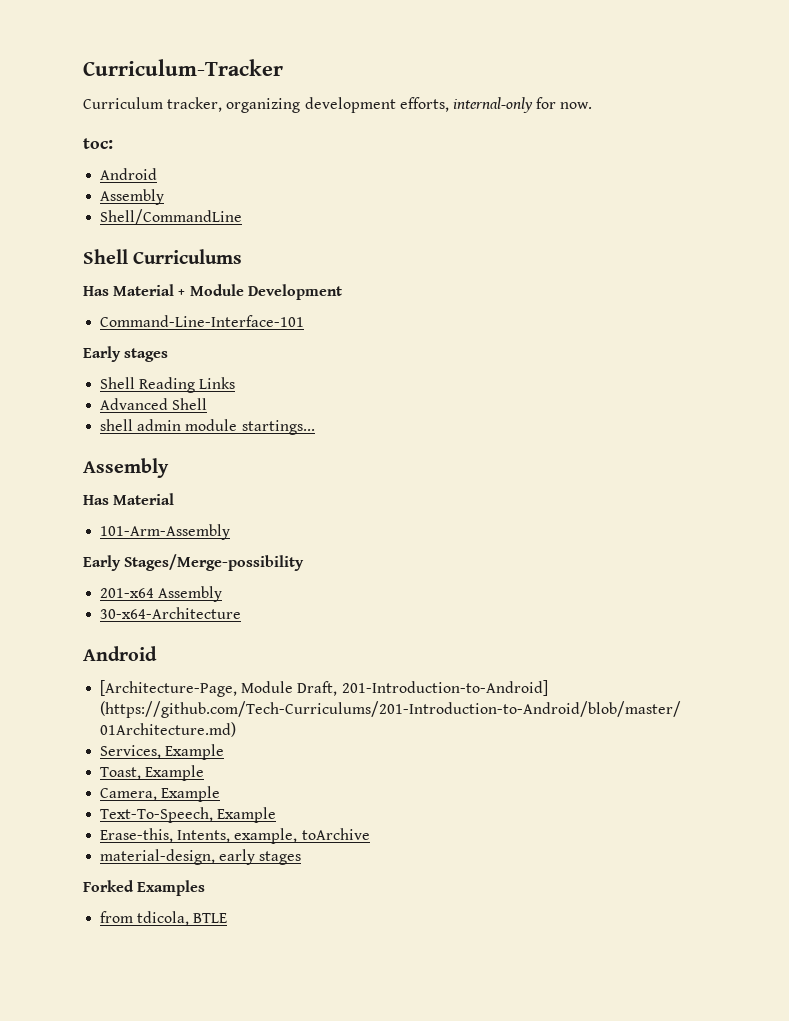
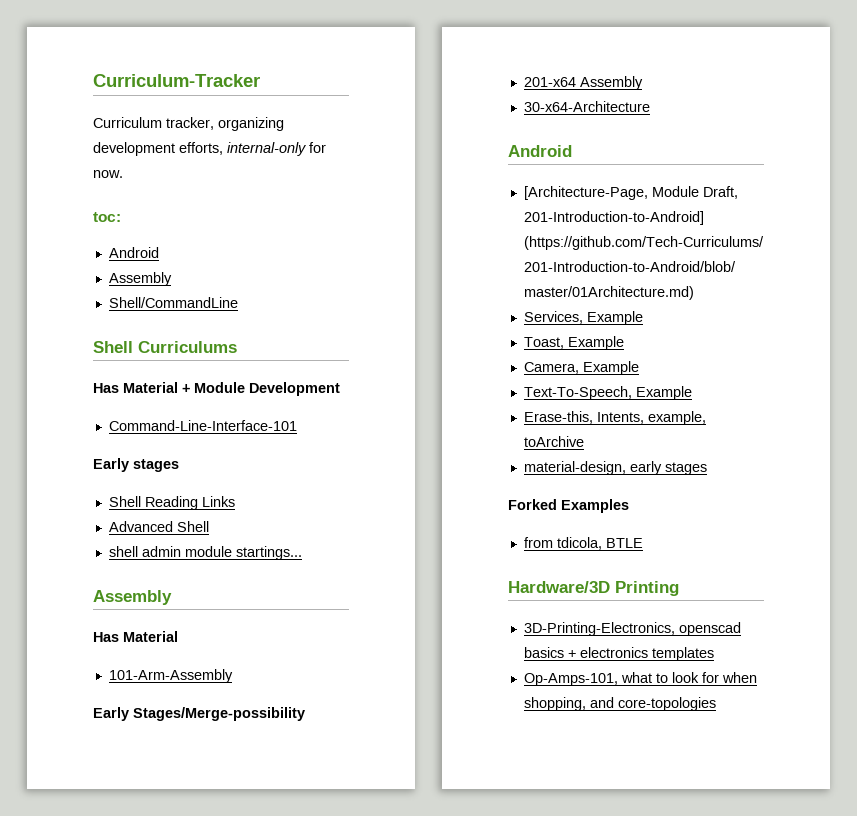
+ Hardware/3D Printing
+ 3D-Printing-Electronics, openscad basics + electronics templates
+ Op-Amps-101, what to look for when shopping, and core-topologies

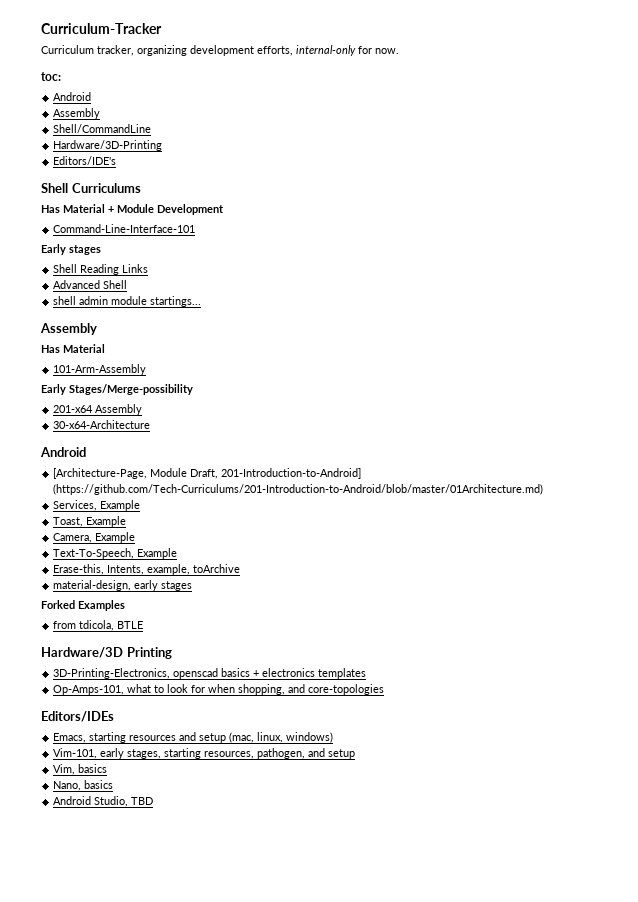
+ Hardware/3D-Printing
+ Editors/IDE's
+ Editors/IDEs
+ Emacs, starting resources and setup (mac, linux, windows)
+ Vim-101, early stages, starting resources, pathogen, and setup
+ Vim, basics
+ Nano, basics
+ Android Studio, TBD

